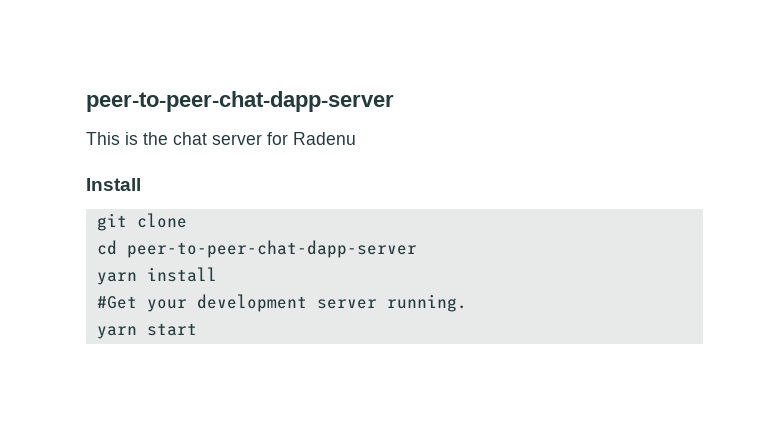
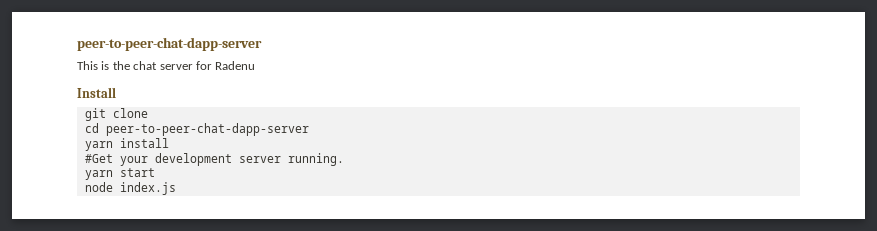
+ node index.js

